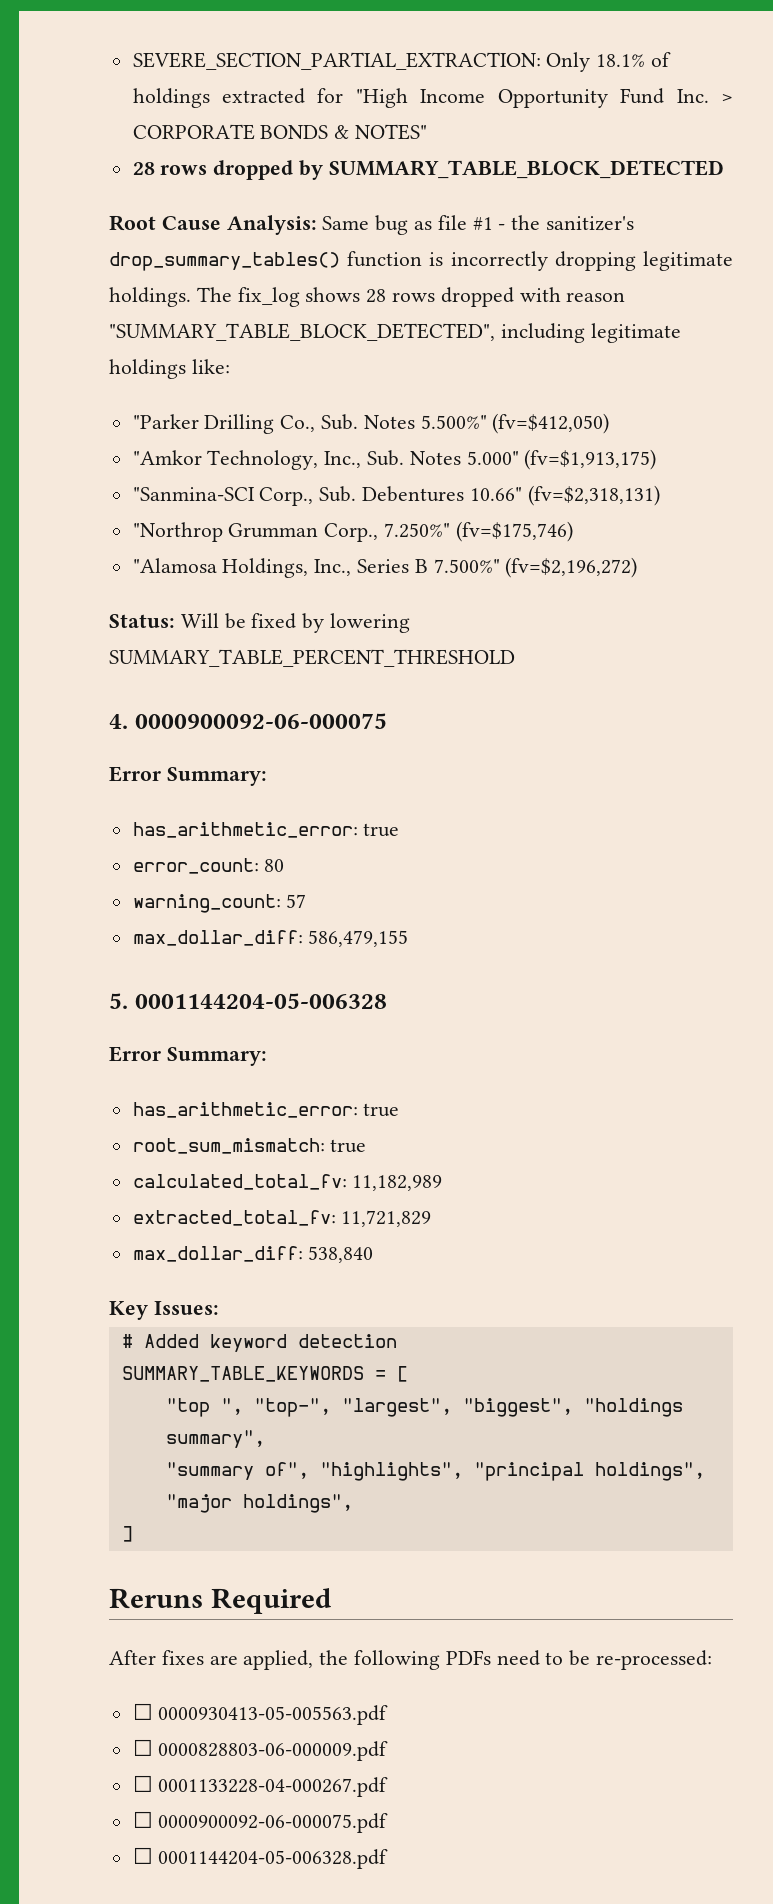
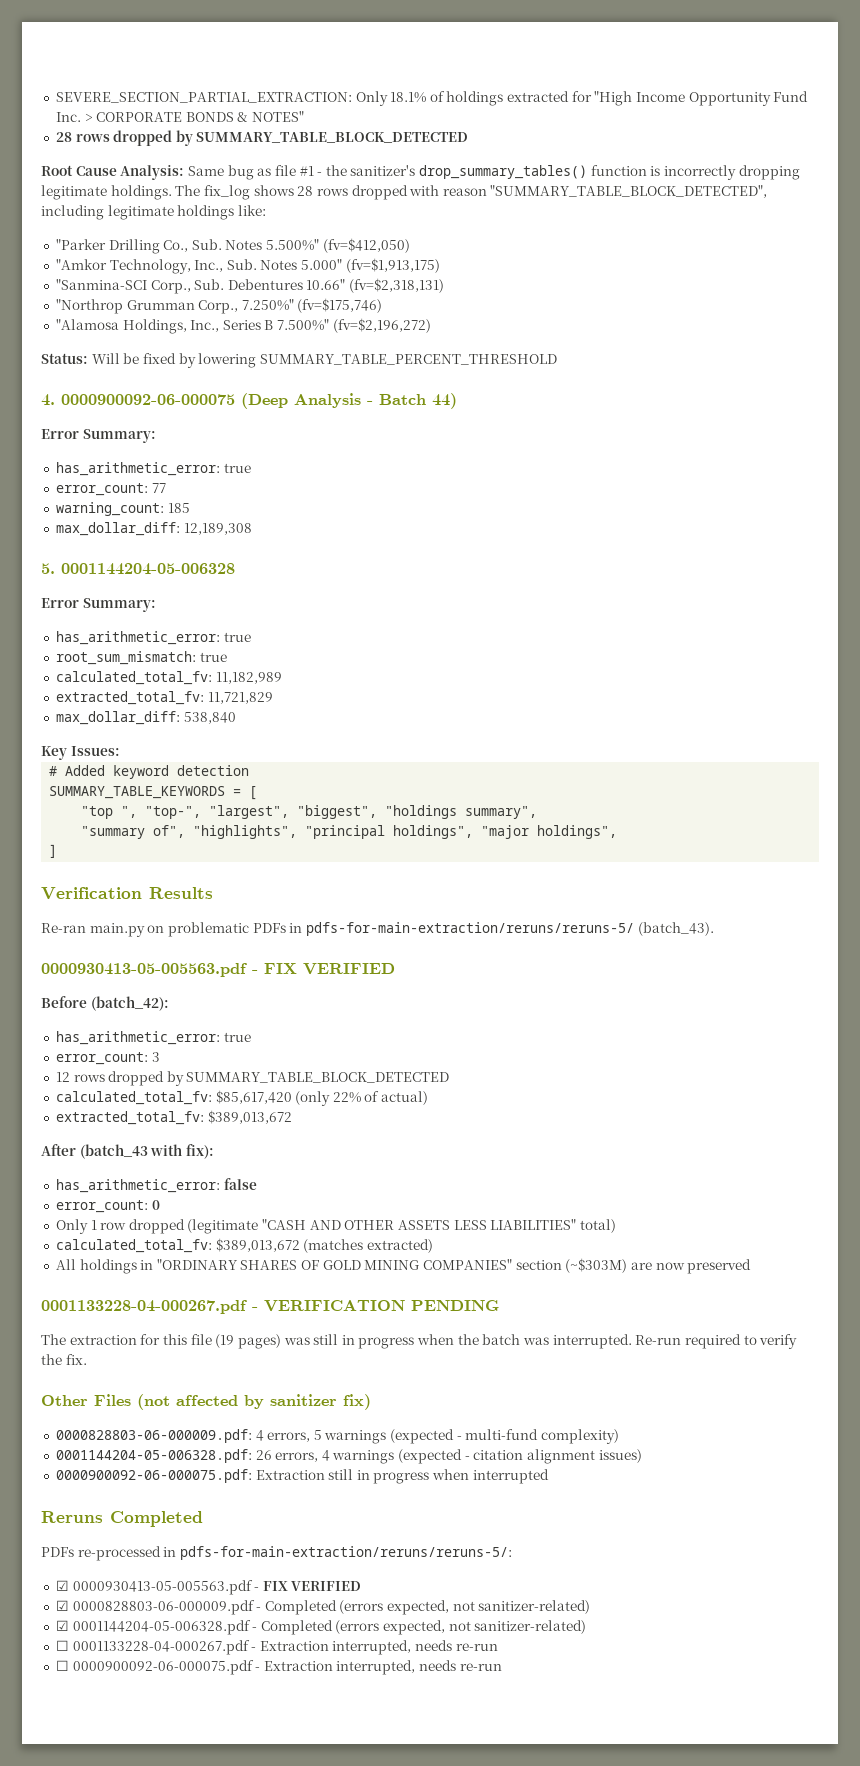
- 4. 0000900092-06-000075
+ 4. 0000900092-06-000075 (Deep Analysis - Batch 44)
- error_count: 80
+ error_count: 77
- warning_count: 57
- max_dollar_diff: 586,479,155
+ warning_count: 185
+ max_dollar_diff: 12,189,308
- Reruns Required
- After fixes are applied, the following PDFs need to be re-processed:
- ☐ 0000930413-05-005563.pdf
- ☐ 0000828803-06-000009.pdf
- ☐ 0001133228-04-000267.pdf
- ☐ 0000900092-06-000075.pdf
- ☐ 0001144204-05-006328.pdf
+ Verification Results
+ Re-ran main.py on problematic PDFs in pdfs-for-main-extraction/reruns/reruns-5/ (batch_43).
+ 0000930413-05-005563.pdf - FIX VERIFIED
+ Before (batch_42):
+ has_arithmetic_error: true
+ error_count: 3
+ 12 rows dropped by SUMMARY_TABLE_BLOCK_DETECTED
+ calculated_total_fv: $85,617,420 (only 22% of actual)
+ extracted_total_fv: $389,013,672
+ After (batch_43 with fix):
+ has_arithmetic_error: false
+ error_count: 0
+ Only 1 row dropped (legitimate "CASH AND OTHER ASSETS LESS LIABILITIES" total)
+ calculated_total_fv: $389,013,672 (matches extracted)
+ All holdings in "ORDINARY SHARES OF GOLD MINING COMPANIES" section (~$303M) are now preserved
+ 0001133228-04-000267.pdf - VERIFICATION PENDING
+ The extraction for this file (19 pages) was still in progress when the batch was interrupted. Re-run required to verify the fix.
+ Other Files (not affected by sanitizer fix)
+ 0000828803-06-000009.pdf: 4 errors, 5 warnings (expected - multi-fund complexity)
+ 0001144204-05-006328.pdf: 26 errors, 4 warnings (expected - citation alignment issues)
+ 0000900092-06-000075.pdf: Extraction still in progress when interrupted
+ Reruns Completed
+ PDFs re-processed in pdfs-for-main-extraction/reruns/reruns-5/:
+ ☑ 0000930413-05-005563.pdf - FIX VERIFIED
+ ☑ 0000828803-06-000009.pdf - Completed (errors expected, not sanitizer-related)
+ ☑ 0001144204-05-006328.pdf - Completed (errors expected, not sanitizer-related)
+ ☐ 0001133228-04-000267.pdf - Extraction interrupted, needs re-run
+ ☐ 0000900092-06-000075.pdf - Extraction interrupted, needs re-run

